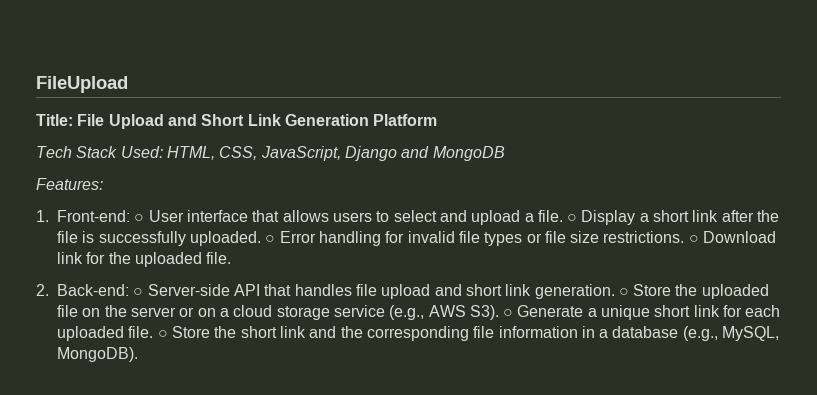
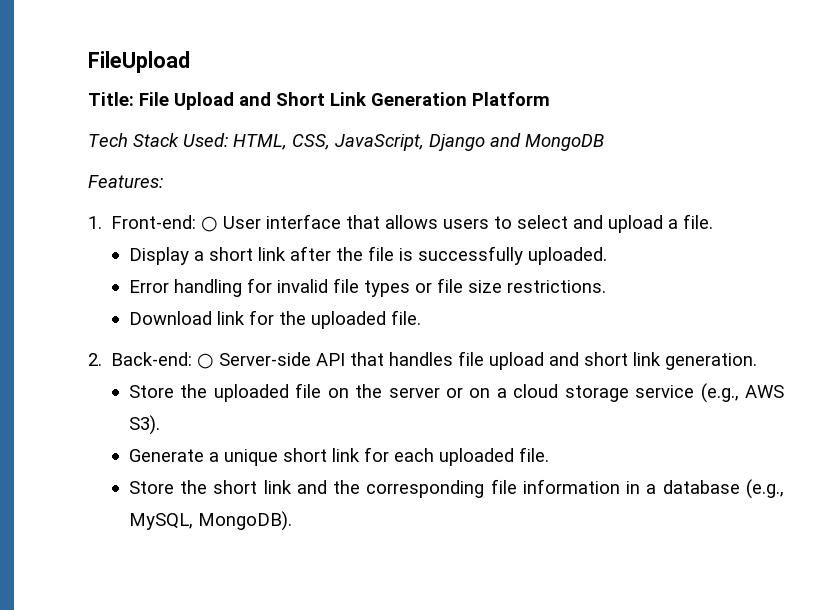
- 1. Front-end: ○ User interface that allows users to select and upload a file. ○ Display a short link after the file is successfully uploaded. ○ Error handling for invalid file types or file size restrictions. ○ Download link for the uploaded file.
+ 1. Front-end: ○ User interface that allows users to select and upload a file.
+ Display a short link after the file is successfully uploaded.
+ Error handling for invalid file types or file size restrictions.
+ Download link for the uploaded file.
- 2. Back-end: ○ Server-side API that handles file upload and short link generation. ○ Store the uploaded file on the server or on a cloud storage service (e.g., AWS S3). ○ Generate a unique short link for each uploaded file. ○ Store the short link and the corresponding file information in a database (e.g., MySQL, MongoDB).
+ 2. Back-end: ○ Server-side API that handles file upload and short link generation.
+ Store the uploaded file on the server or on a cloud storage service (e.g., AWS S3).
+ Generate a unique short link for each uploaded file.
+ Store the short link and the corresponding file information in a database (e.g., MySQL, MongoDB).

